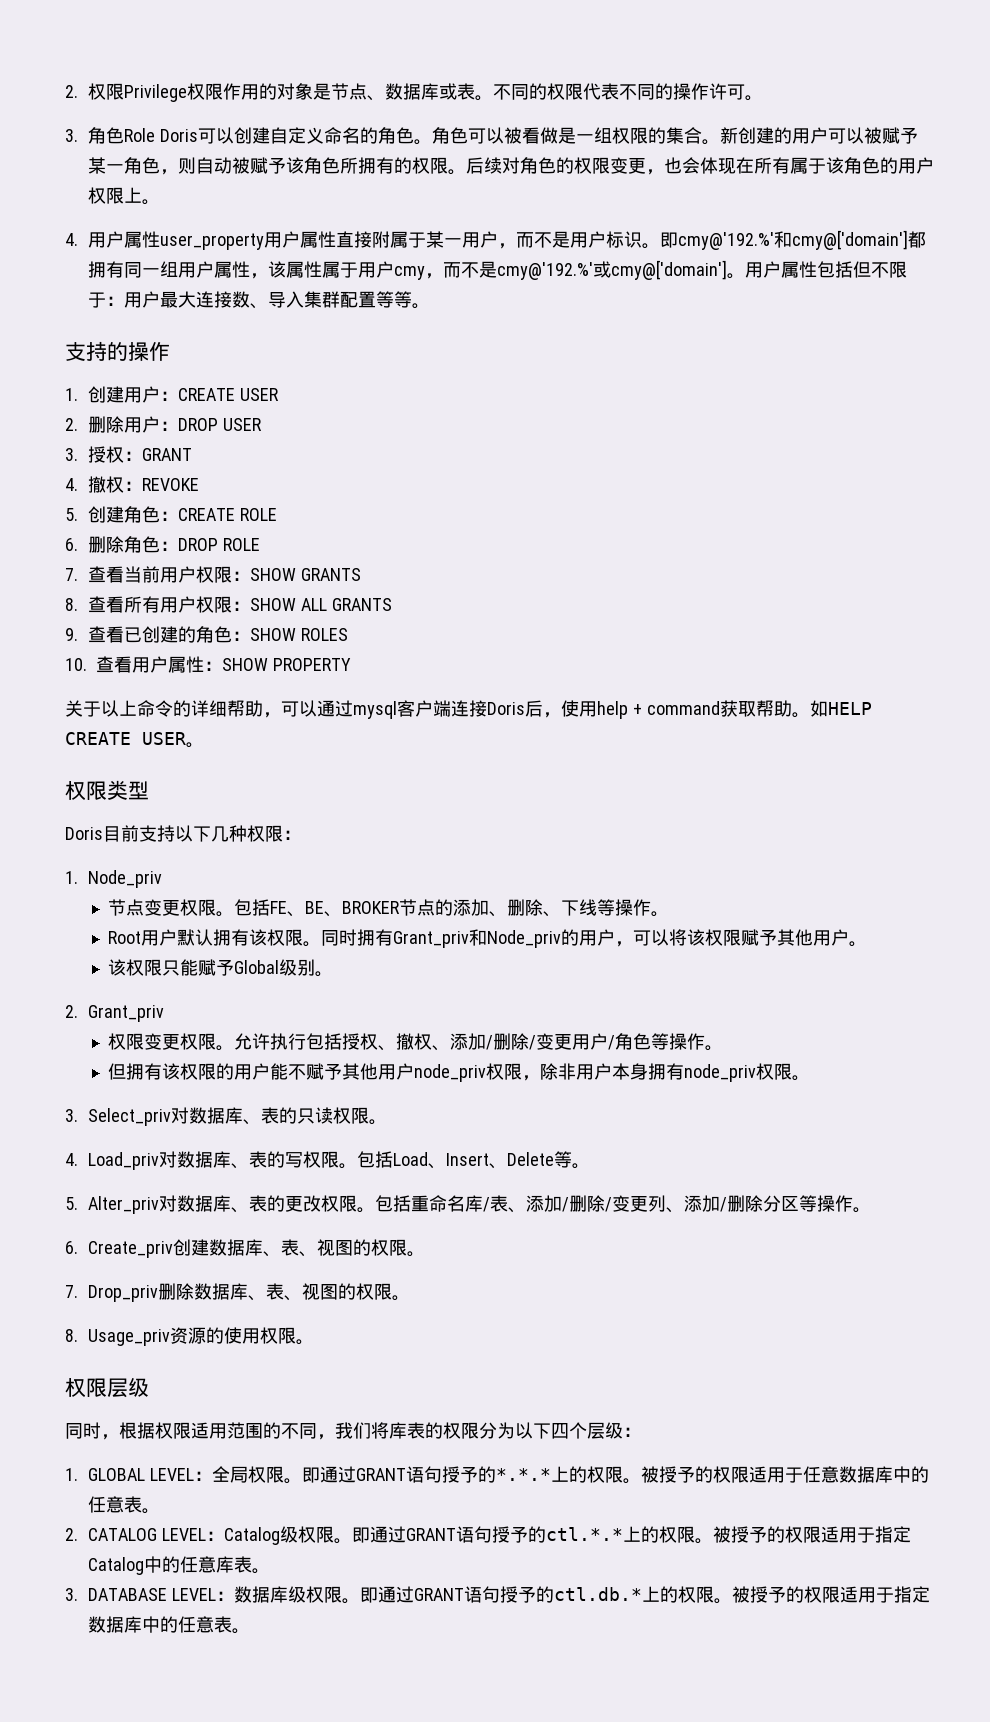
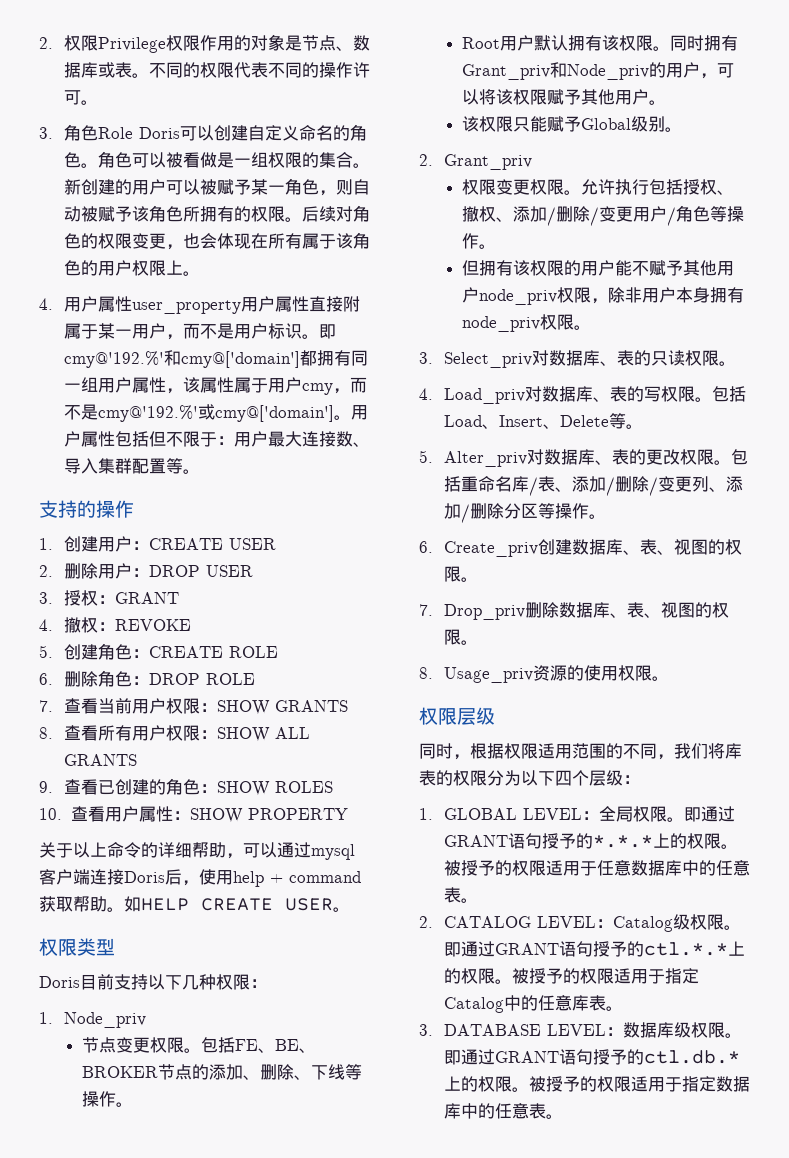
- 用户属性包括但不限于：用户最大连接数、导入集群配置等等。
+ 用户属性包括但不限于：用户最大连接数、导入集群配置等。

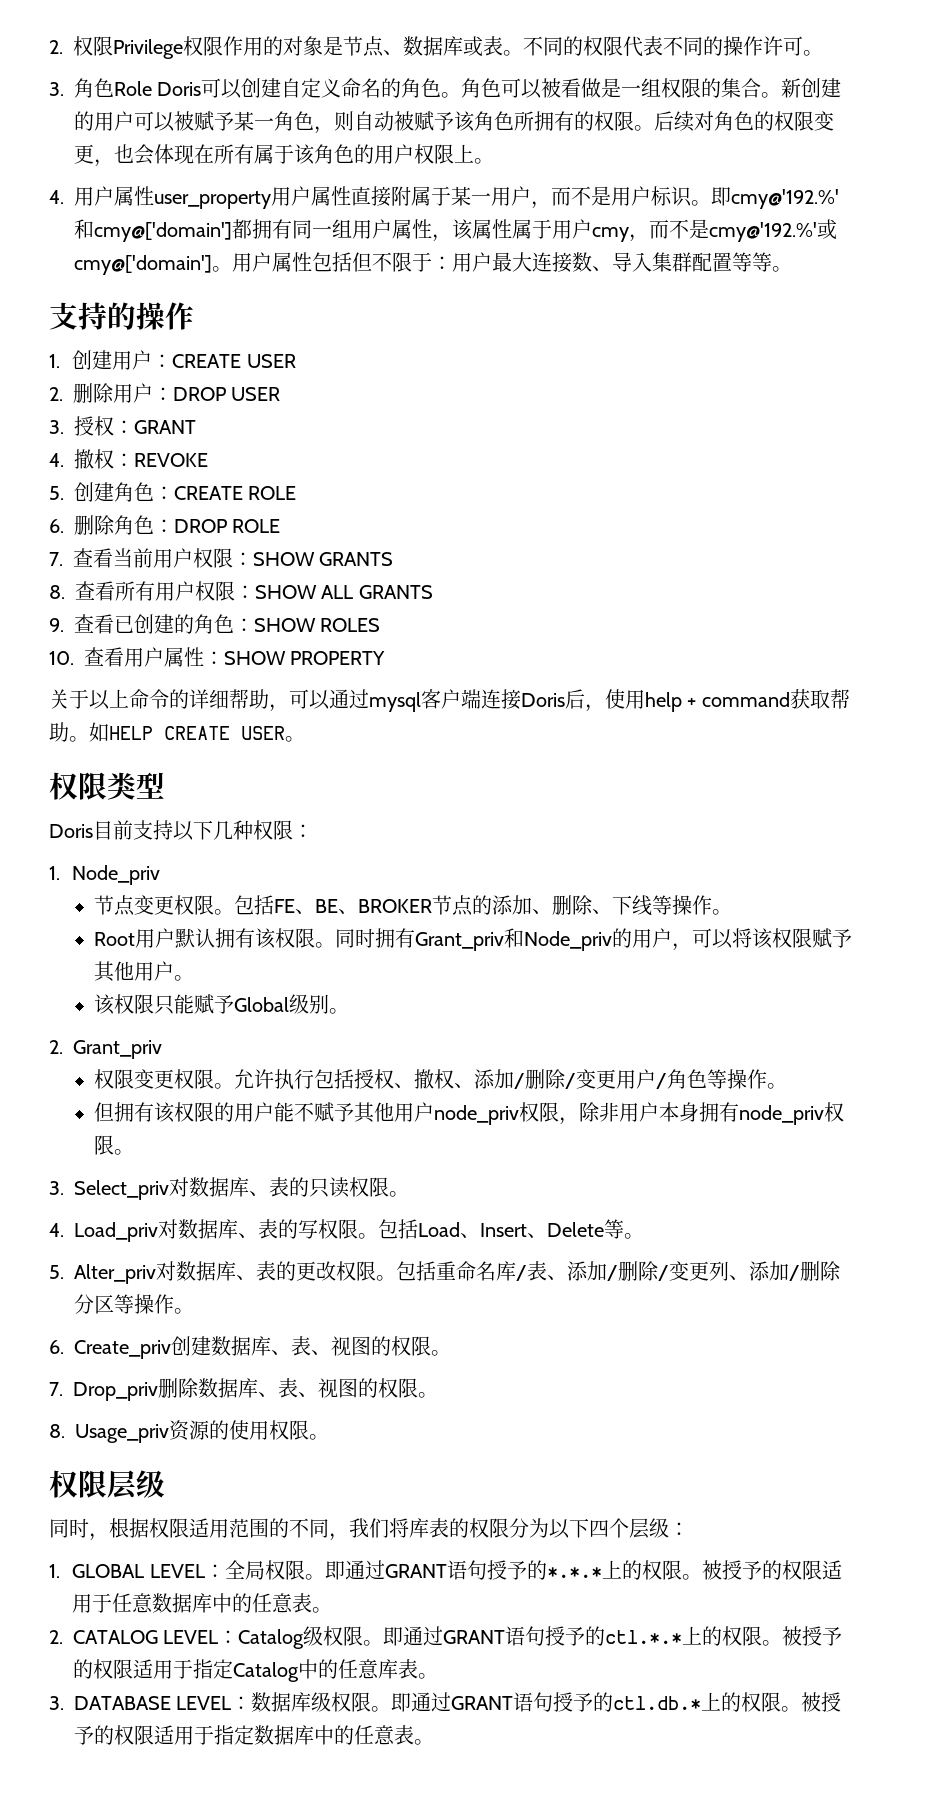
- 用户属性包括但不限于：用户最大连接数、导入集群配置等。
+ 用户属性包括但不限于：用户最大连接数、导入集群配置等等。

